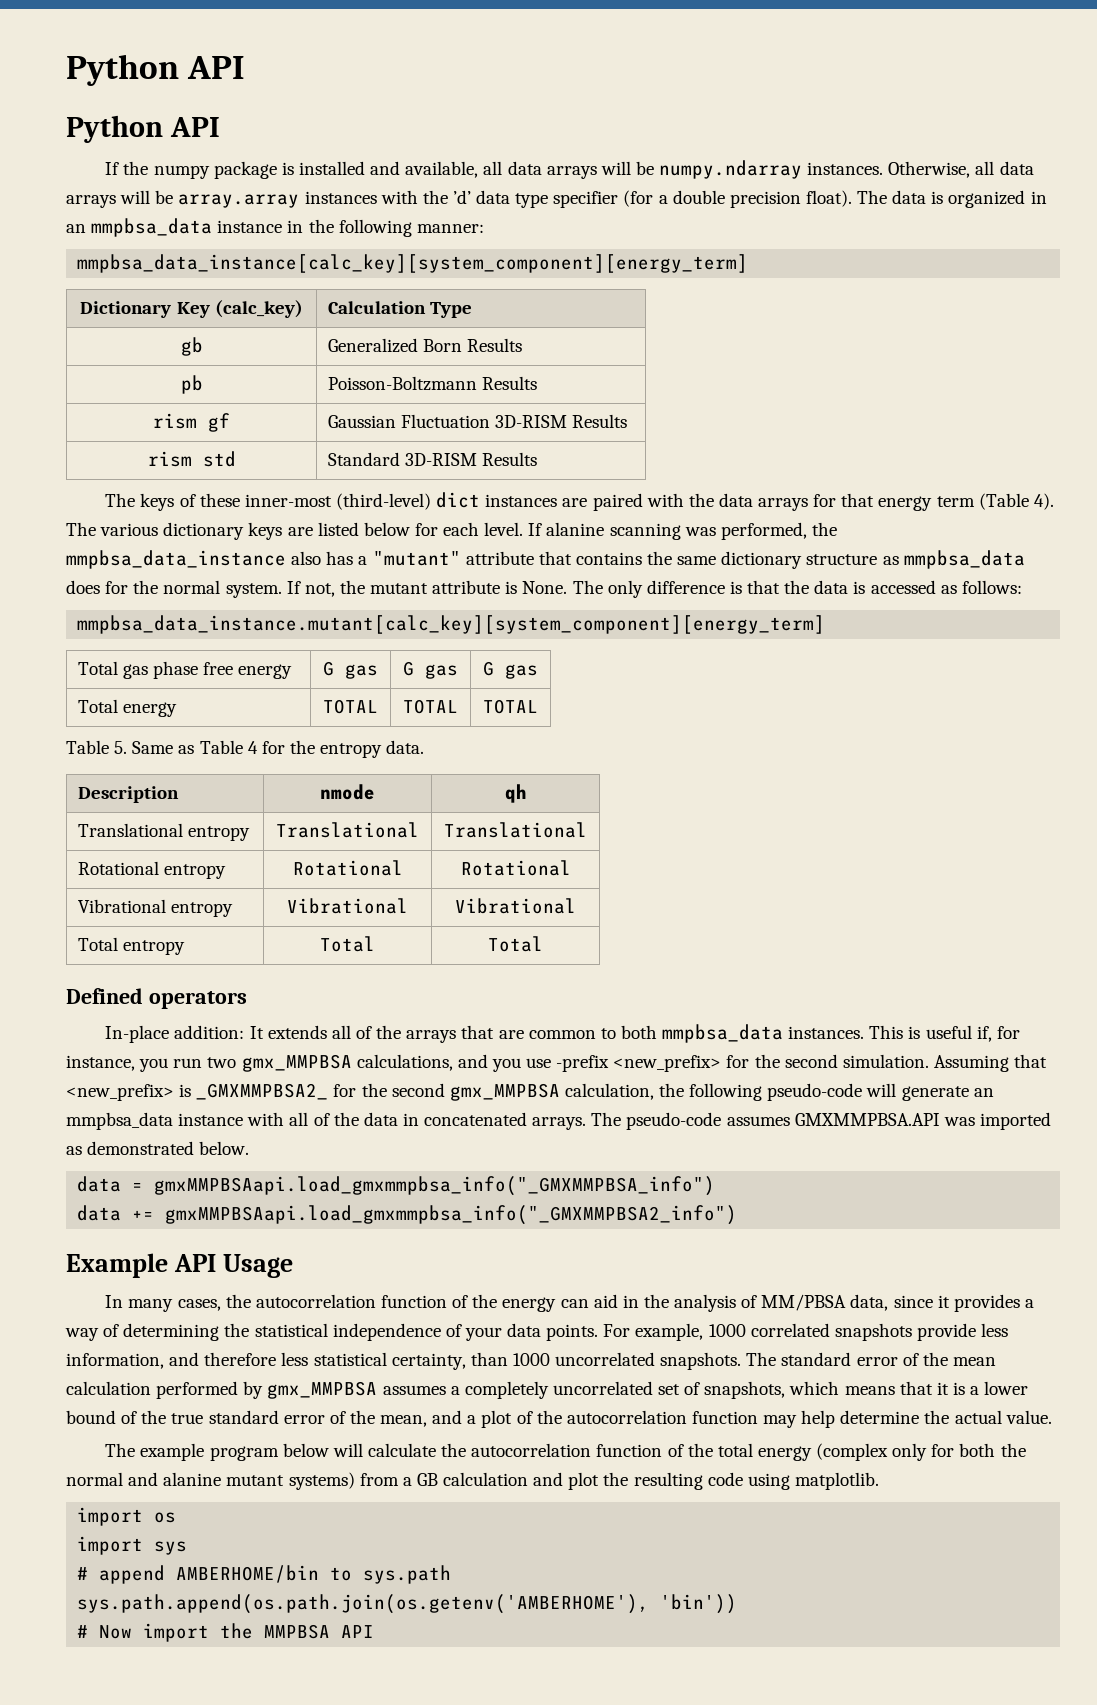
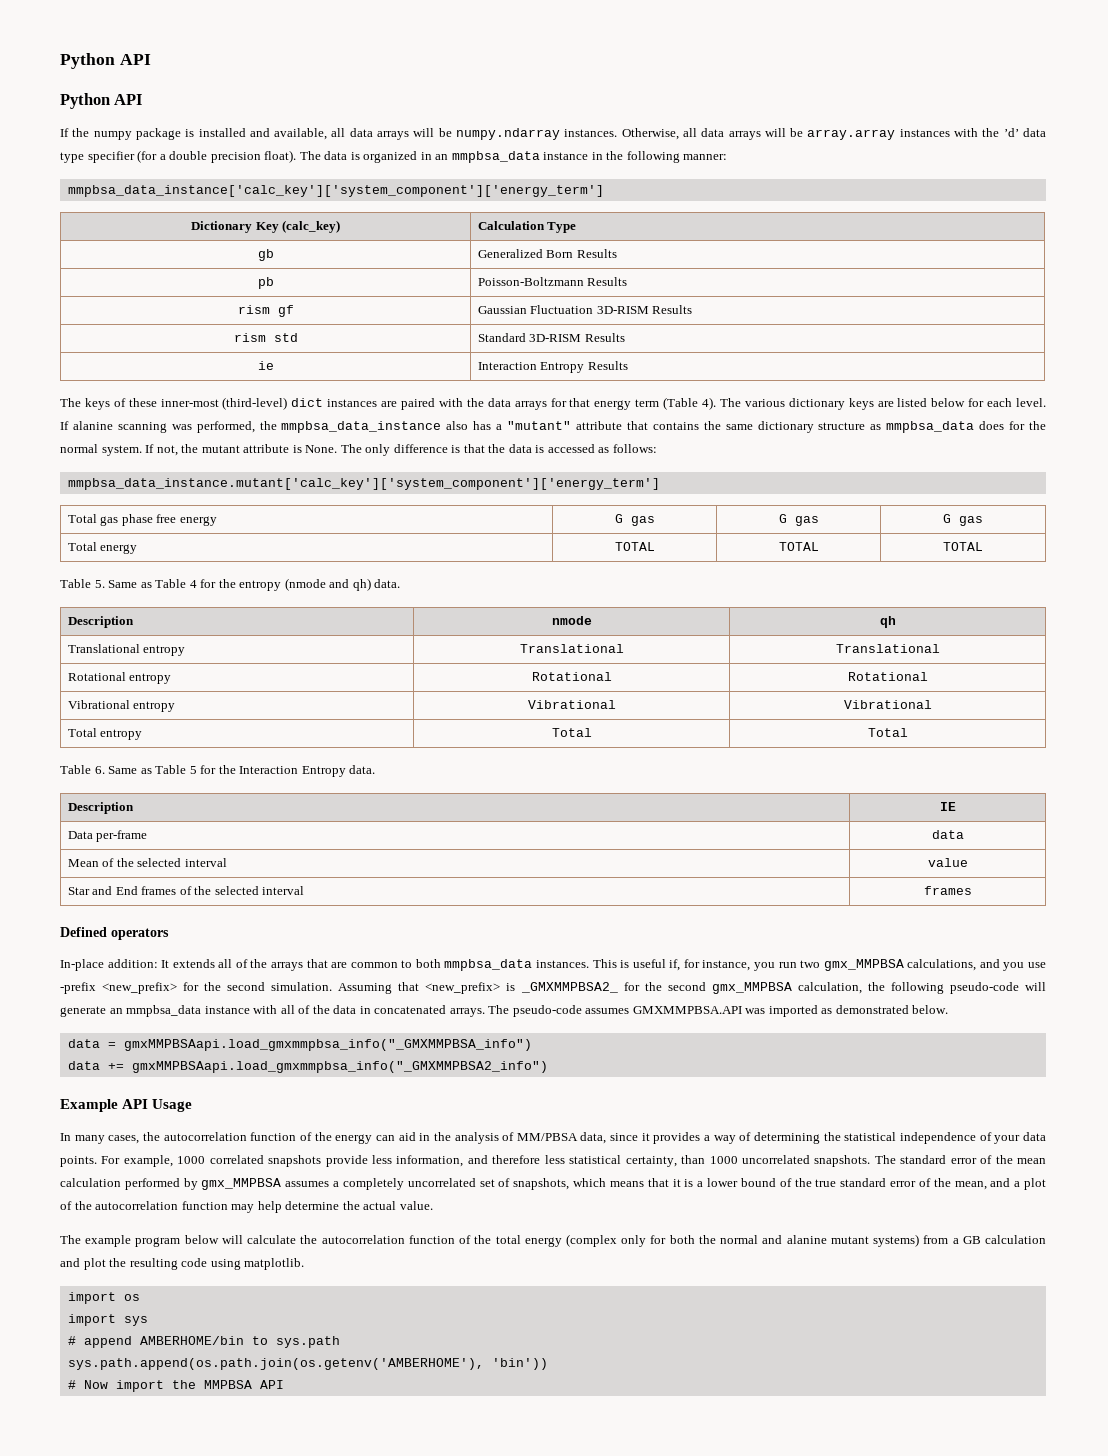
- mmpbsa_data_instance[calc_key][system_component][energy_term]
+ mmpbsa_data_instance['calc_key']['system_component']['energy_term']
+ ie | Interaction Entropy Results
- mmpbsa_data_instance.mutant[calc_key][system_component][energy_term]
+ mmpbsa_data_instance.mutant['calc_key']['system_component']['energy_term']
- Table 5. Same as Table 4 for the entropy data.
+ Table 5. Same as Table 4 for the entropy (nmode and qh) data.
+ Table 6. Same as Table 5 for the Interaction Entropy data.
+ Description | IE
+ Data per-frame | data
+ Mean of the selected interval | value
+ Star and End frames of the selected interval | frames

